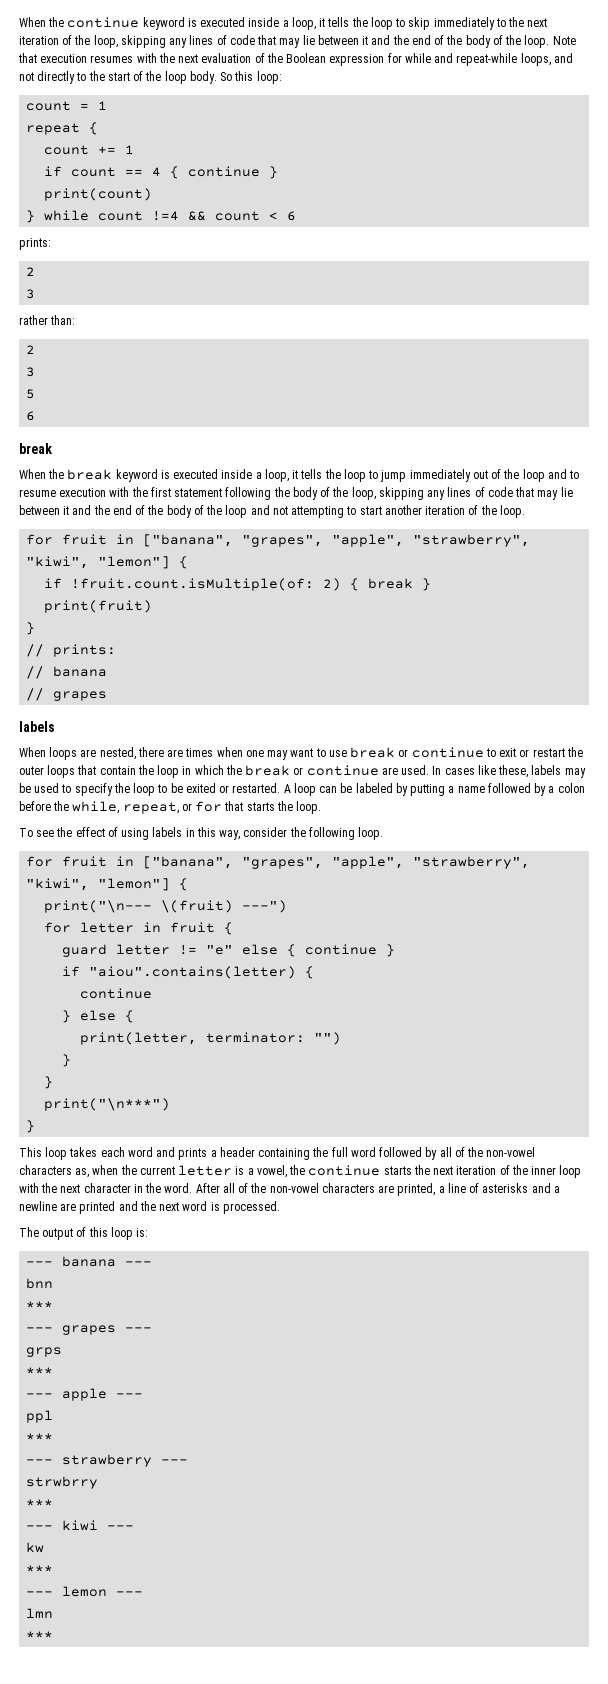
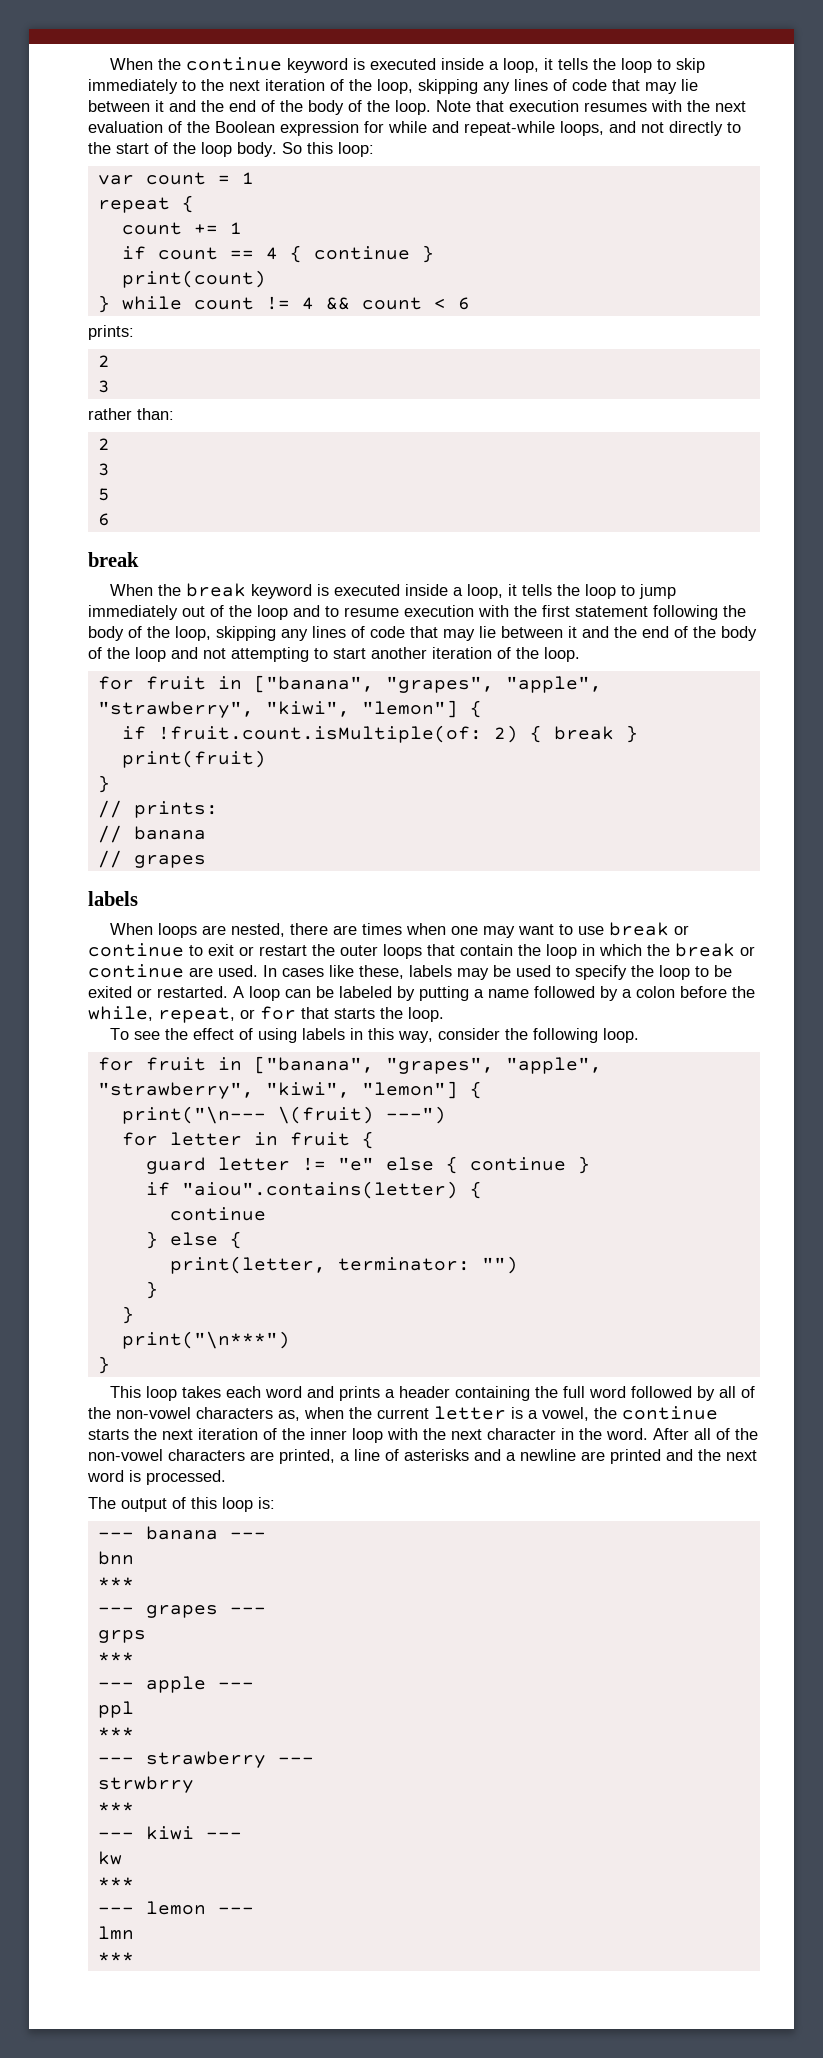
- count = 1
+ var count = 1
- } while count !=4 && count < 6
+ } while count != 4 && count < 6

